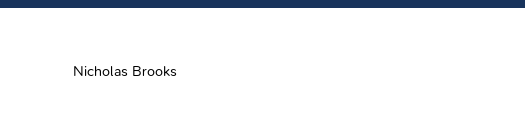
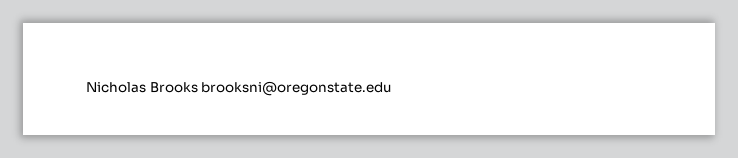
- Nicholas Brooks
+ Nicholas Brooks brooksni@oregonstate.edu

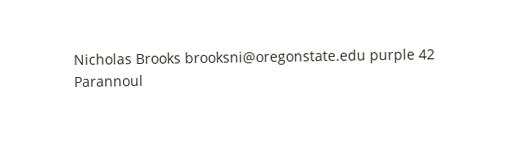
- Nicholas Brooks brooksni@oregonstate.edu
+ Nicholas Brooks brooksni@oregonstate.edu purple 42 Parannoul

